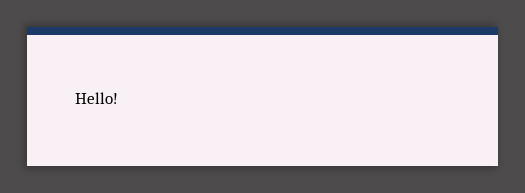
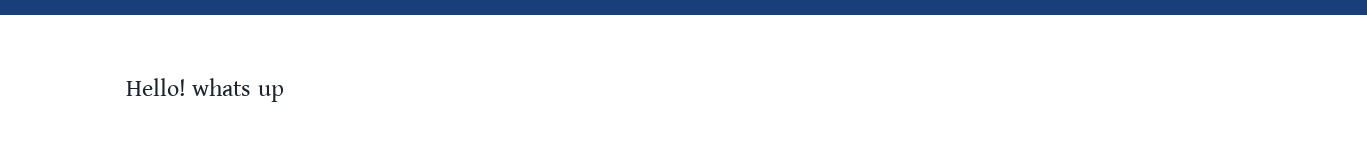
- Hello!
+ Hello! whats up

